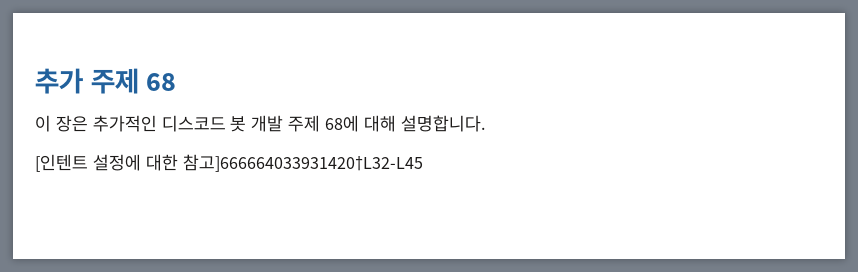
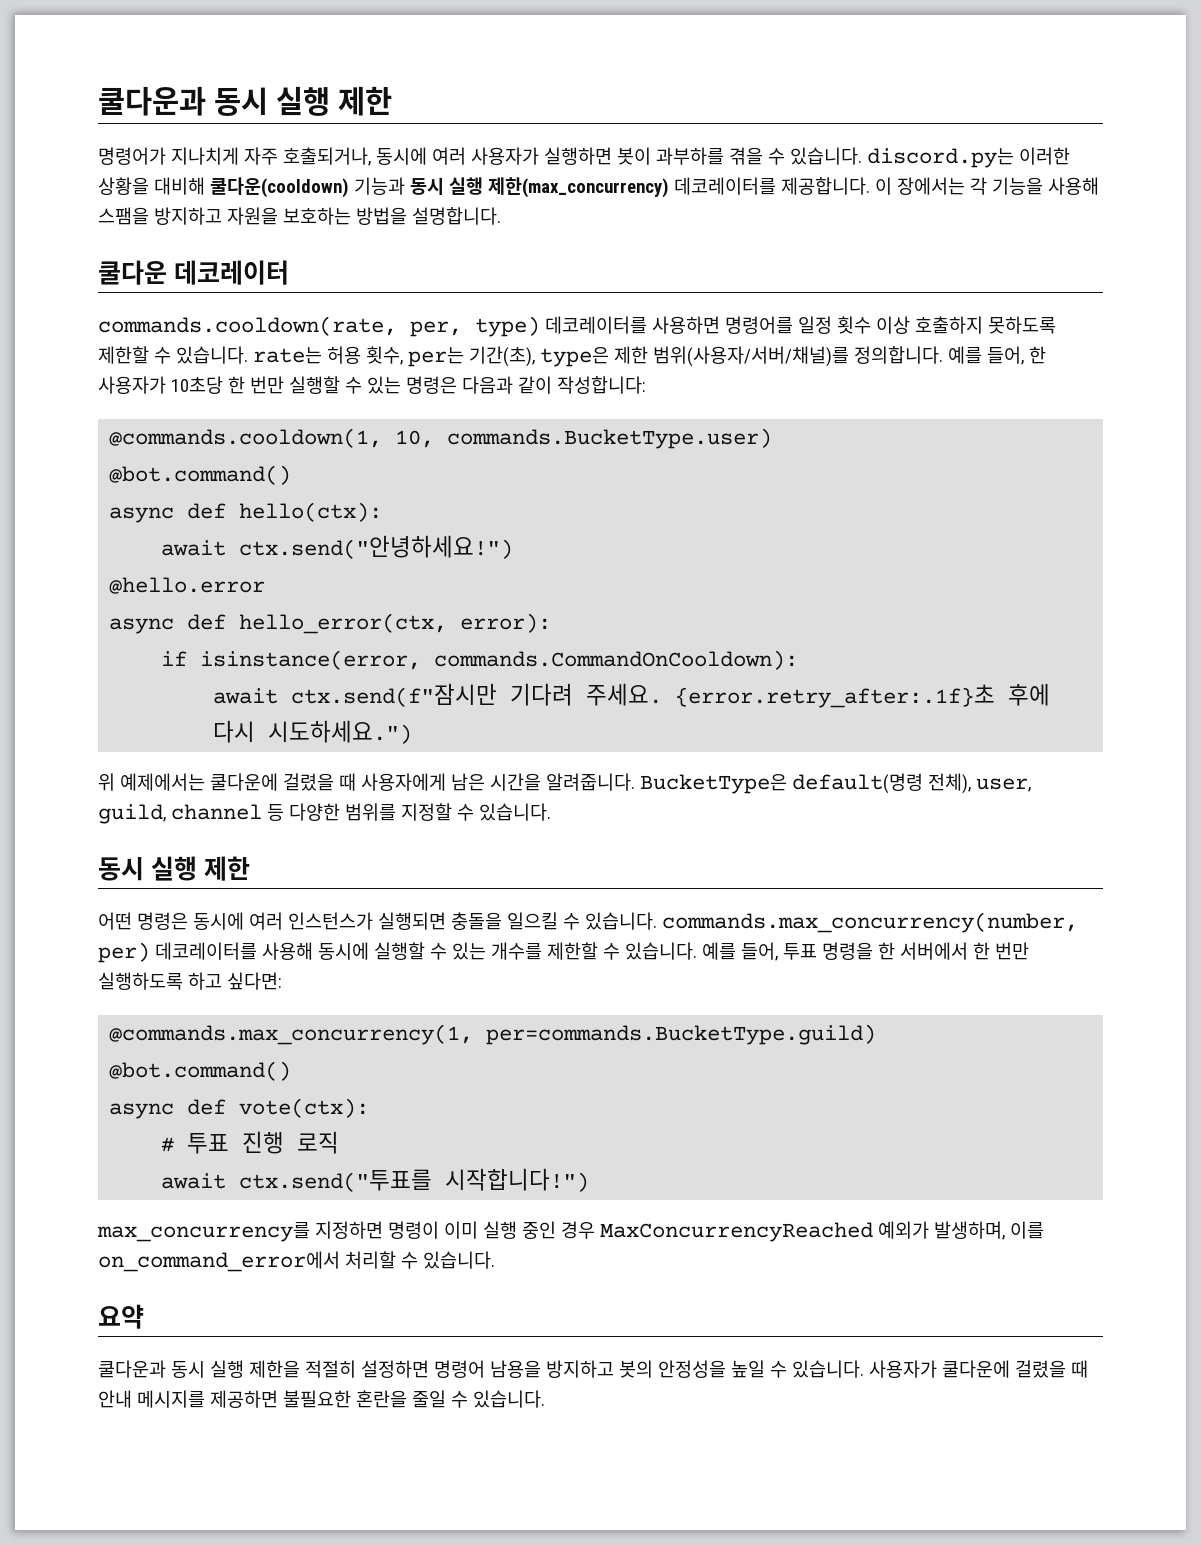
- 추가 주제 68
- 이 장은 추가적인 디스코드 봇 개발 주제 68에 대해 설명합니다.
- [인텐트 설정에 대한 참고]666664033931420†L32-L45
+ 쿨다운과 동시 실행 제한
+ 명령어가 지나치게 자주 호출되거나, 동시에 여러 사용자가 실행하면 봇이 과부하를 겪을 수 있습니다. discord.py는 이러한 상황을 대비해 쿨다운(cooldown) 기능과 동시 실행 제한(max_concurrency) 데코레이터를 제공합니다. 이 장에서는 각 기능을 사용해 스팸을 방지하고 자원을 보호하는 방법을 설명합니다.
+ 쿨다운 데코레이터
+ commands.cooldown(rate, per, type) 데코레이터를 사용하면 명령어를 일정 횟수 이상 호출하지 못하도록 제한할 수 있습니다. rate는 허용 횟수, per는 기간(초), type은 제한 범위(사용자/서버/채널)를 정의합니다. 예를 들어, 한 사용자가 10초당 한 번만 실행할 수 있는 명령은 다음과 같이 작성합니다:
+ @commands.cooldown(1, 10, commands.BucketType.user)
+ @bot.command()
+ async def hello(ctx):
+ await ctx.send("안녕하세요!")
+ @hello.error
+ async def hello_error(ctx, error):
+ if isinstance(error, commands.CommandOnCooldown):
+ await ctx.send(f"잠시만 기다려 주세요. {error.retry_after:.1f}초 후에 다시 시도하세요.")
+ 위 예제에서는 쿨다운에 걸렸을 때 사용자에게 남은 시간을 알려줍니다. BucketType은 default(명령 전체), user, guild, channel 등 다양한 범위를 지정할 수 있습니다.
+ 동시 실행 제한
+ 어떤 명령은 동시에 여러 인스턴스가 실행되면 충돌을 일으킬 수 있습니다. commands.max_concurrency(number, per) 데코레이터를 사용해 동시에 실행할 수 있는 개수를 제한할 수 있습니다. 예를 들어, 투표 명령을 한 서버에서 한 번만 실행하도록 하고 싶다면:
+ @commands.max_concurrency(1, per=commands.BucketType.guild)
+ @bot.command()
+ async def vote(ctx):
+ # 투표 진행 로직
+ await ctx.send("투표를 시작합니다!")
+ max_concurrency를 지정하면 명령이 이미 실행 중인 경우 MaxConcurrencyReached 예외가 발생하며, 이를 on_command_error에서 처리할 수 있습니다.
+ 요약
+ 쿨다운과 동시 실행 제한을 적절히 설정하면 명령어 남용을 방지하고 봇의 안정성을 높일 수 있습니다. 사용자가 쿨다운에 걸렸을 때 안내 메시지를 제공하면 불필요한 혼란을 줄일 수 있습니다.

